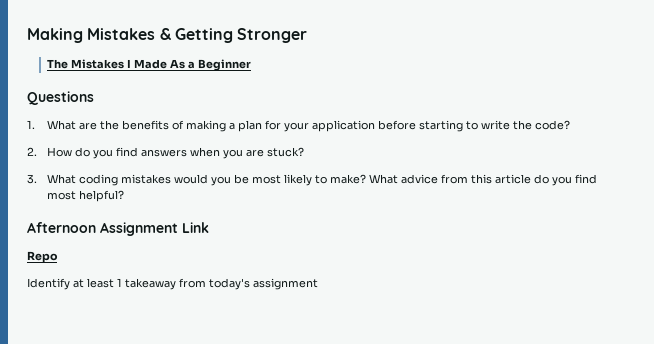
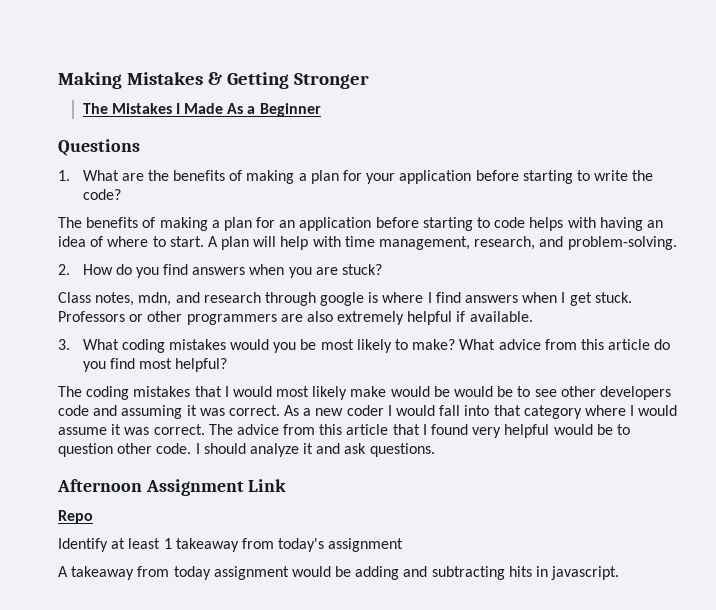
+ The benefits of making a plan for an application before starting to code helps with having an idea of where to start. A plan will help with time management, research, and problem-solving.
+ Class notes, mdn, and research through google is where I find answers when I get stuck. Professors or other programmers are also extremely helpful if available.
+ The coding mistakes that I would most likely make would be would be to see other developers code and assuming it was correct. As a new coder I would fall into that category where I would assume it was correct. The advice from this article that I found very helpful would be to question other code. I should analyze it and ask questions.
+ A takeaway from today assignment would be adding and subtracting hits in javascript.

